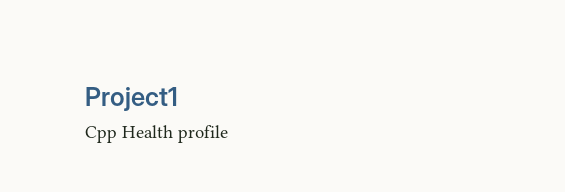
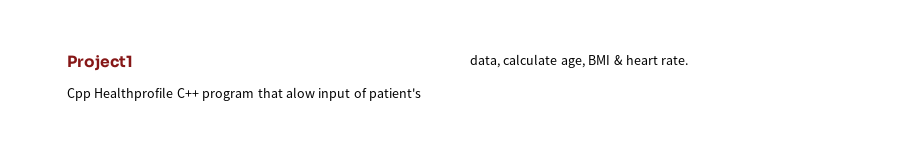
- Cpp Health profile
+ Cpp Healthprofile C++ program that alow input of patient's data, calculate age, BMI & heart rate.

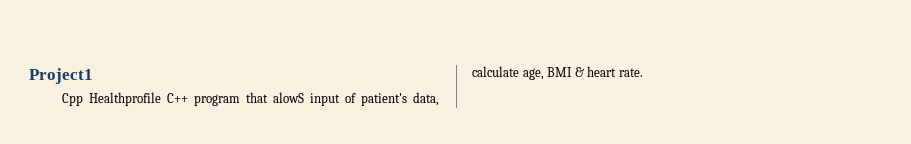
- Cpp Healthprofile C++ program that alow input of patient's data, calculate age, BMI & heart rate.
+ Cpp Healthprofile C++ program that alowS input of patient's data, calculate age, BMI & heart rate.

